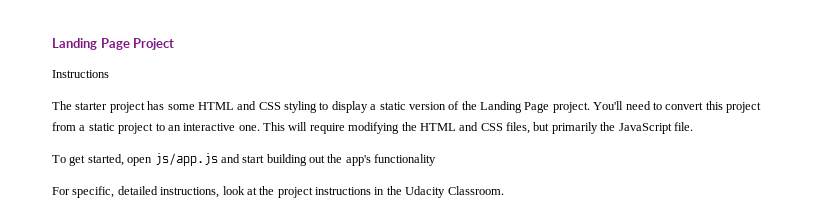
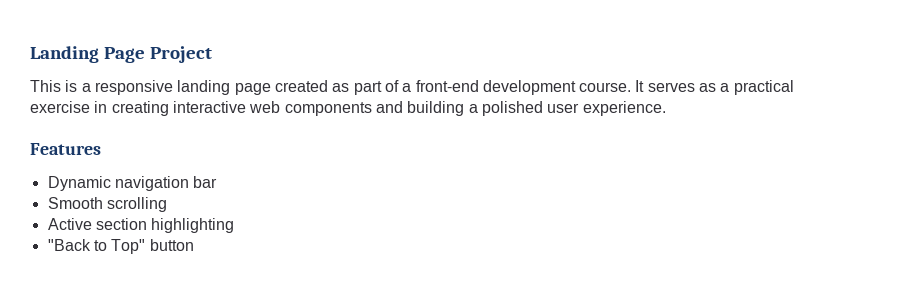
- Instructions
- The starter project has some HTML and CSS styling to display a static version of the Landing Page project. You'll need to convert this project from a static project to an interactive one. This will require modifying the HTML and CSS files, but primarily the JavaScript file.
- To get started, open js/app.js and start building out the app's functionality
- For specific, detailed instructions, look at the project instructions in the Udacity Classroom.
+ This is a responsive landing page created as part of a front-end development course. It serves as a practical exercise in creating interactive web components and building a polished user experience.
+ Features
+ Dynamic navigation bar
+ Smooth scrolling
+ Active section highlighting
+ "Back to Top" button

